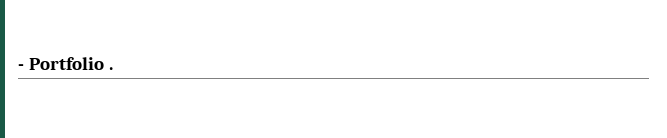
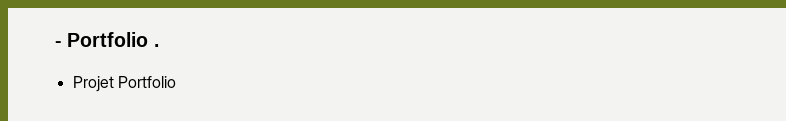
+ Projet Portfolio

